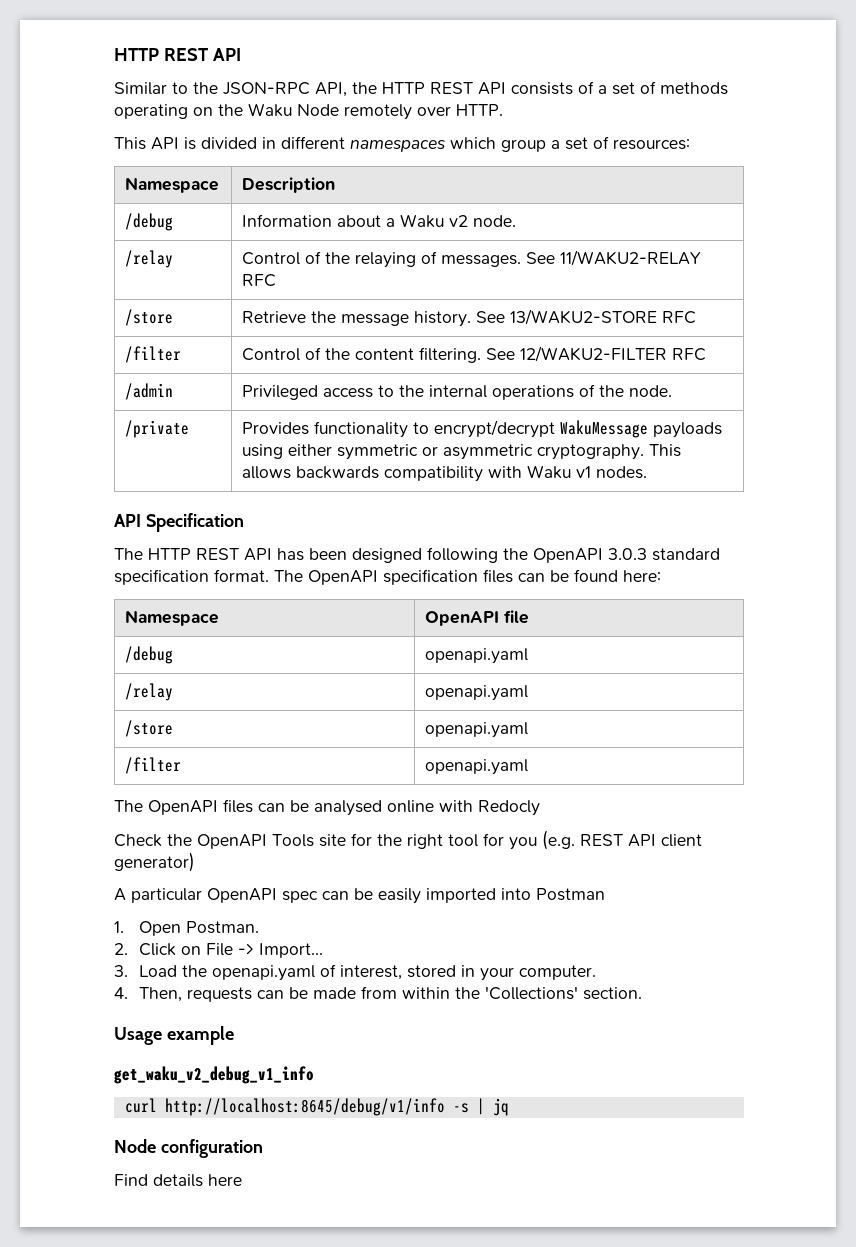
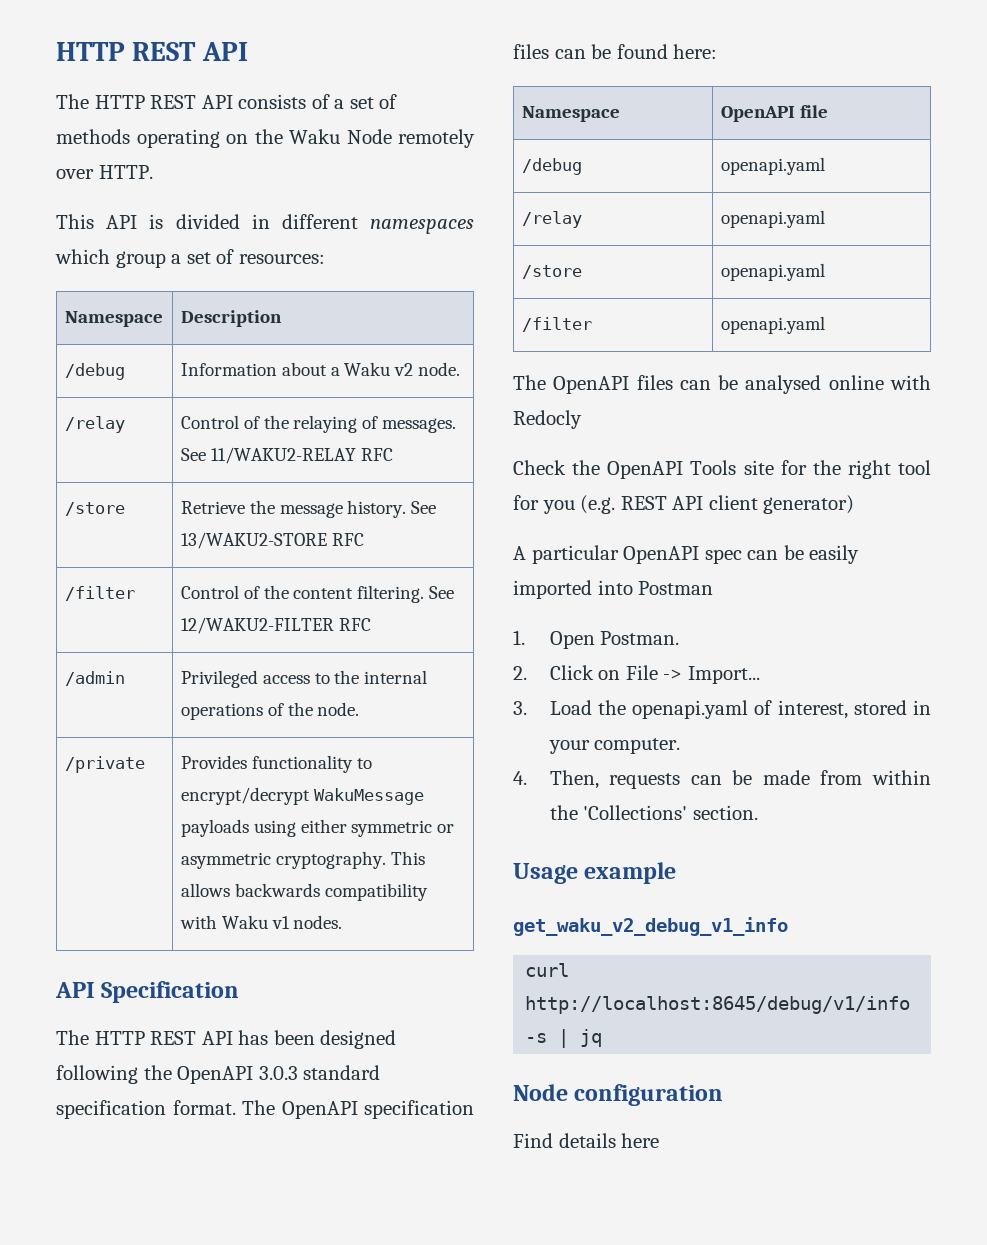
- Similar to the JSON-RPC API, the HTTP REST API consists of a set of methods operating on the Waku Node remotely over HTTP.
+ The HTTP REST API consists of a set of methods operating on the Waku Node remotely over HTTP.

